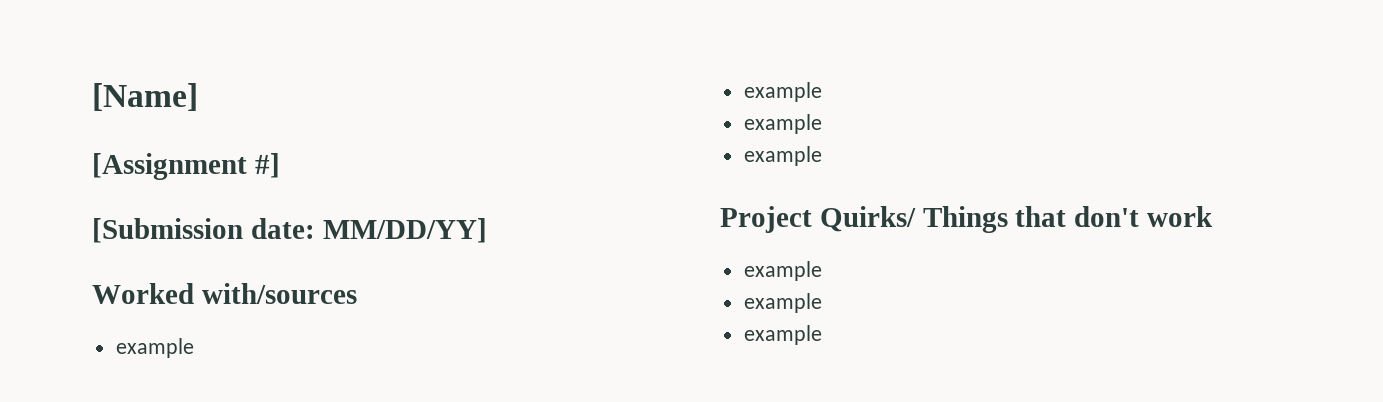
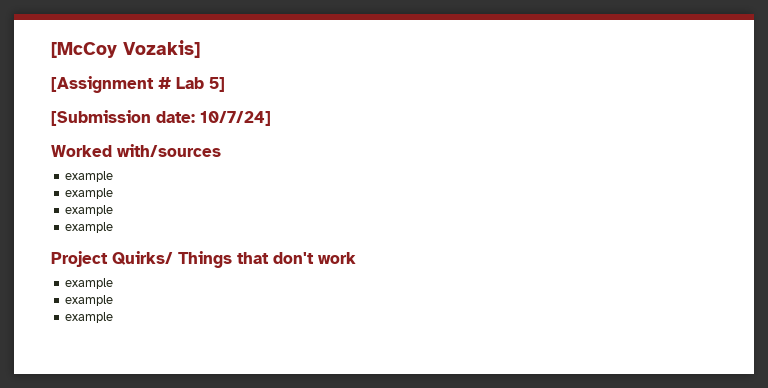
- [Name]
+ [McCoy Vozakis]
- [Assignment #]
+ [Assignment # Lab 5]
- [Submission date: MM/DD/YY]
+ [Submission date: 10/7/24]

